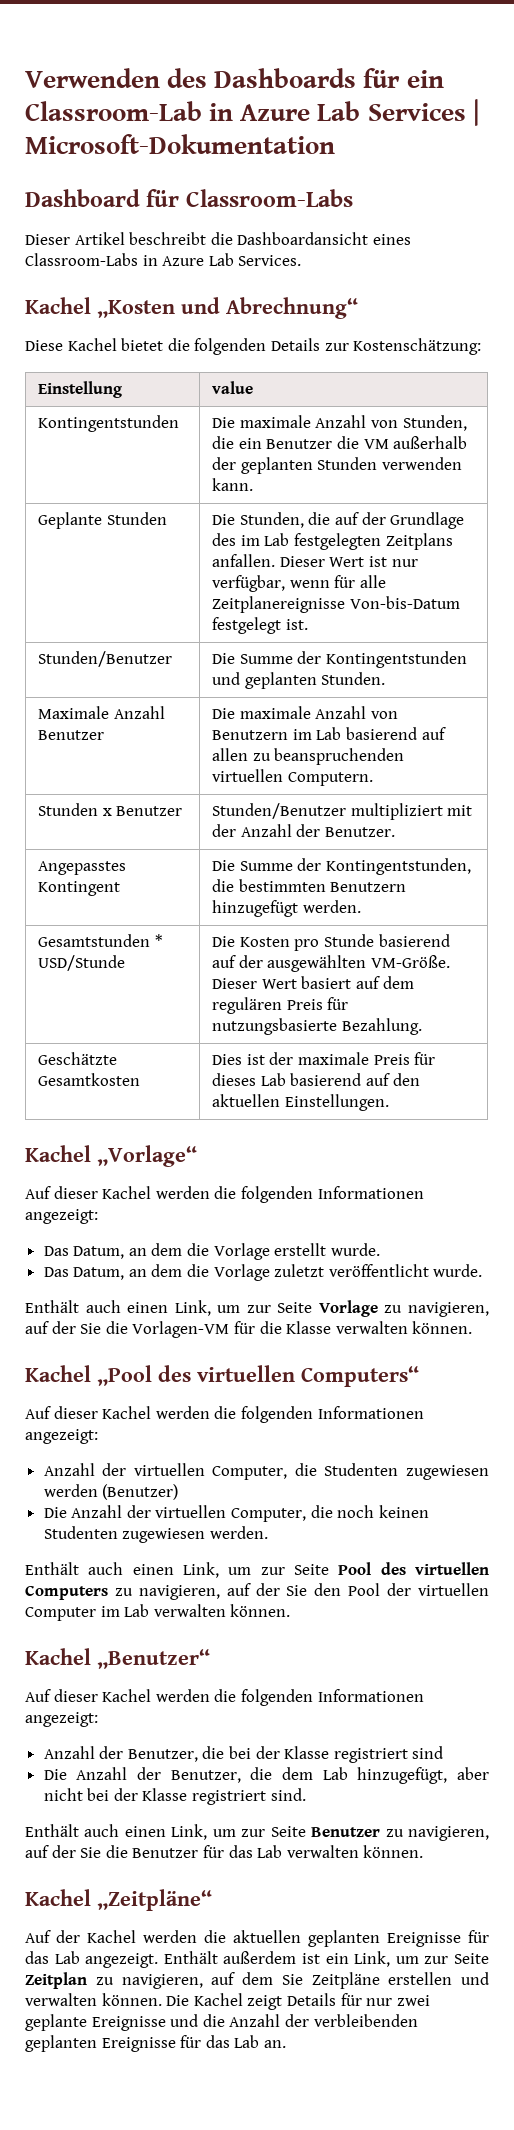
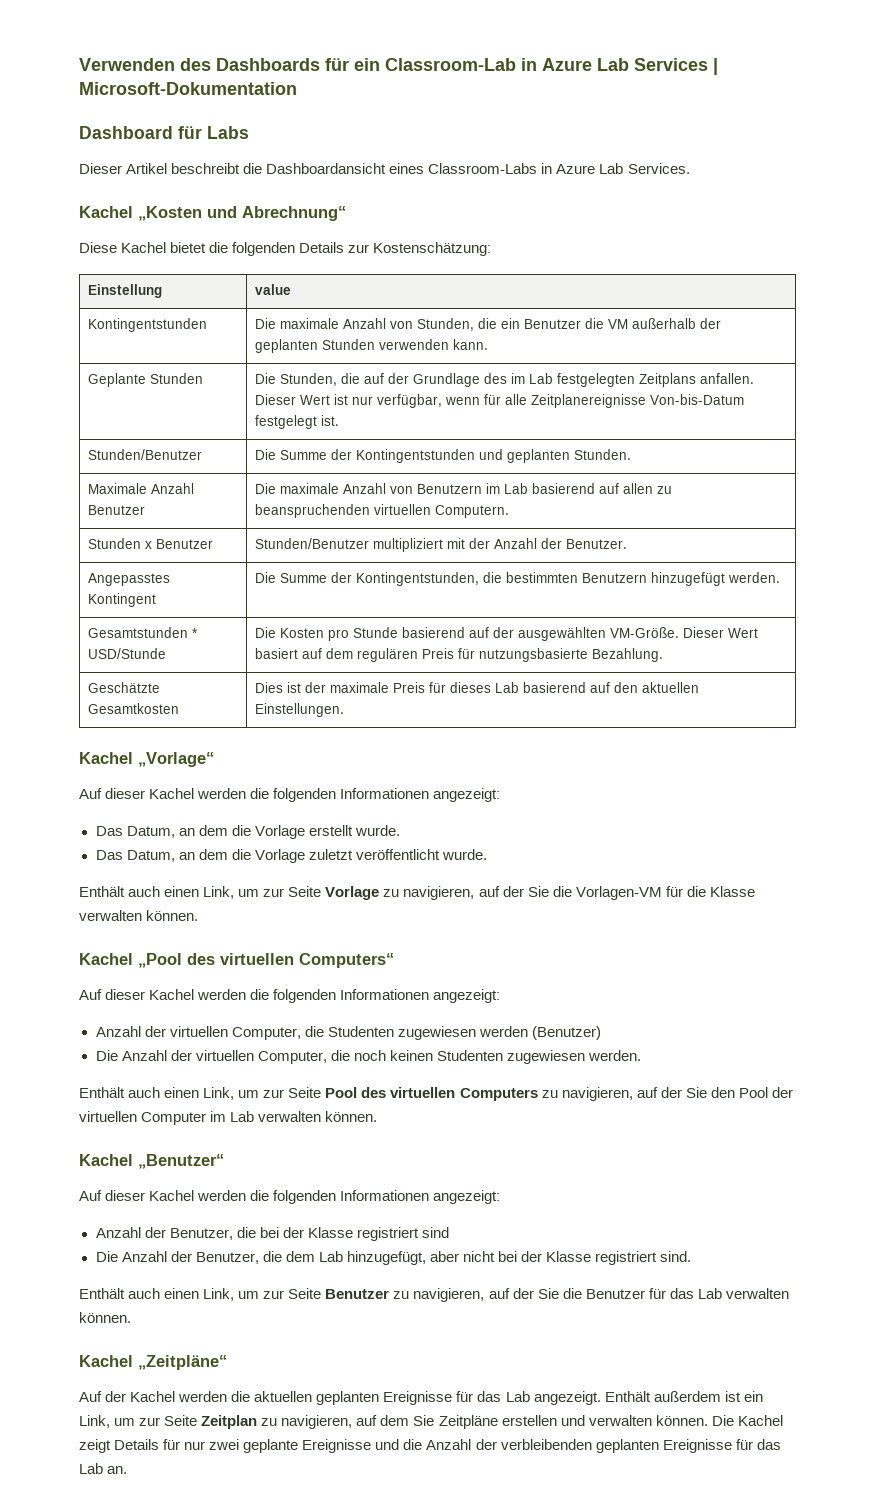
- Dashboard für Classroom-Labs
+ Dashboard für Labs

